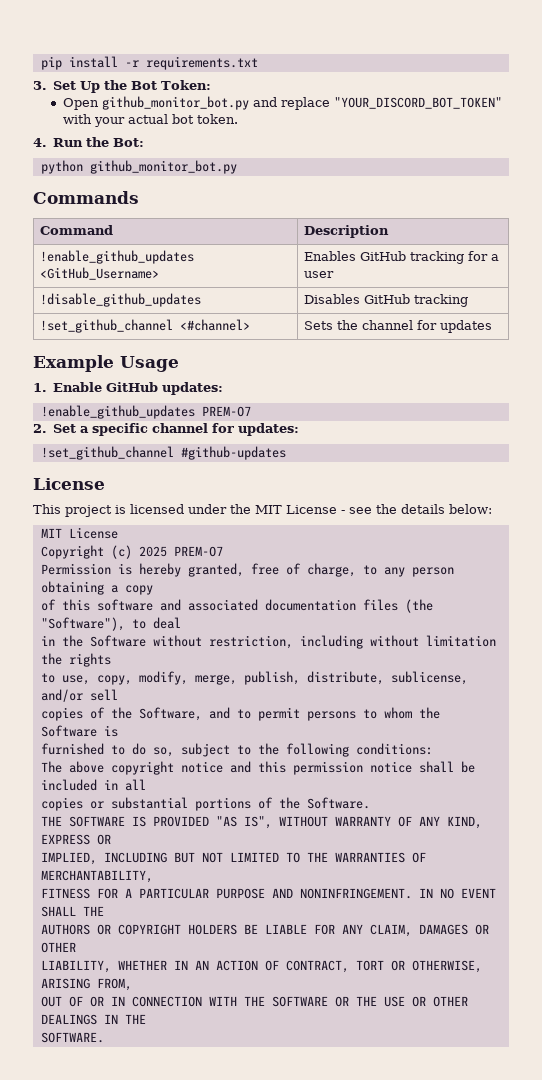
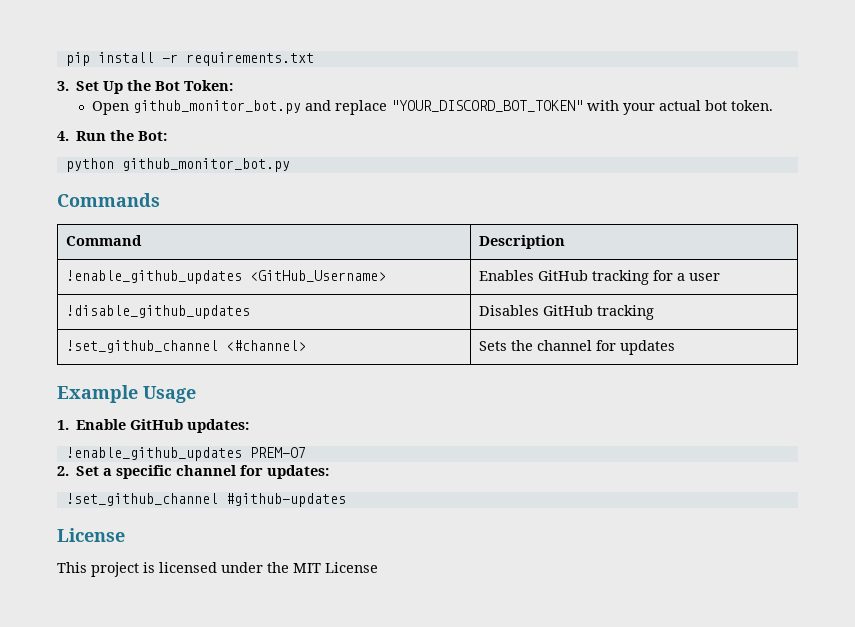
- This project is licensed under the MIT License - see the details below:
- MIT License
- Copyright (c) 2025 PREM-O7
- Permission is hereby granted, free of charge, to any person obtaining a copy
- of this software and associated documentation files (the "Software"), to deal
- in the Software without restriction, including without limitation the rights
- to use, copy, modify, merge, publish, distribute, sublicense, and/or sell
- copies of the Software, and to permit persons to whom the Software is
- furnished to do so, subject to the following conditions:
- The above copyright notice and this permission notice shall be included in all
- copies or substantial portions of the Software.
- THE SOFTWARE IS PROVIDED "AS IS", WITHOUT WARRANTY OF ANY KIND, EXPRESS OR
- IMPLIED, INCLUDING BUT NOT LIMITED TO THE WARRANTIES OF MERCHANTABILITY,
- FITNESS FOR A PARTICULAR PURPOSE AND NONINFRINGEMENT. IN NO EVENT SHALL THE
- AUTHORS OR COPYRIGHT HOLDERS BE LIABLE FOR ANY CLAIM, DAMAGES OR OTHER
- LIABILITY, WHETHER IN AN ACTION OF CONTRACT, TORT OR OTHERWISE, ARISING FROM,
- OUT OF OR IN CONNECTION WITH THE SOFTWARE OR THE USE OR OTHER DEALINGS IN THE
- SOFTWARE.
+ This project is licensed under the MIT License

